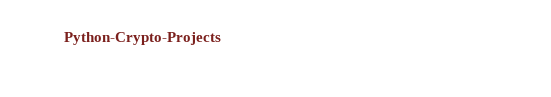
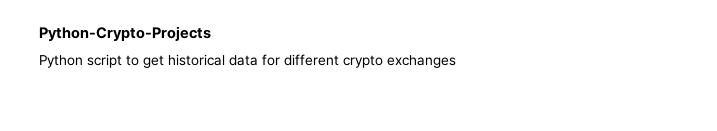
+ Python script to get historical data for different crypto exchanges

